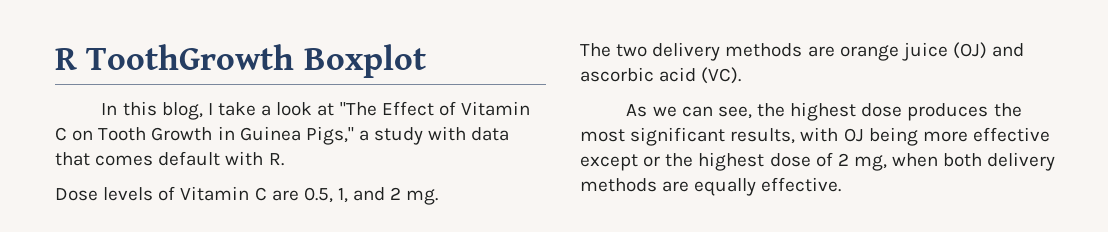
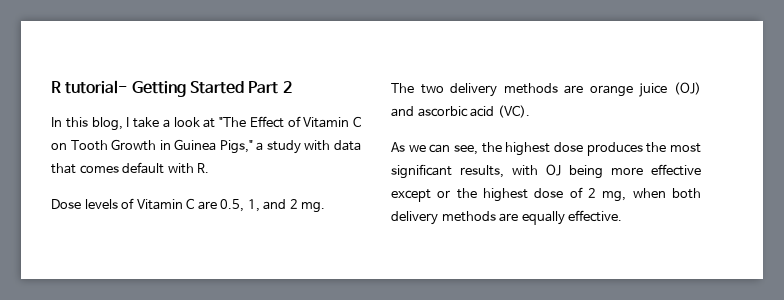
- R ToothGrowth Boxplot
+ R tutorial- Getting Started Part 2

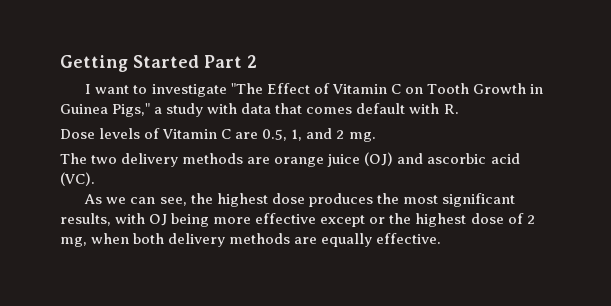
- R tutorial- Getting Started Part 2
+ Getting Started Part 2
- In this blog, I take a look at "The Effect of Vitamin C on Tooth Growth in Guinea Pigs," a study with data that comes default with R.
+ I want to investigate "The Effect of Vitamin C on Tooth Growth in Guinea Pigs," a study with data that comes default with R.

